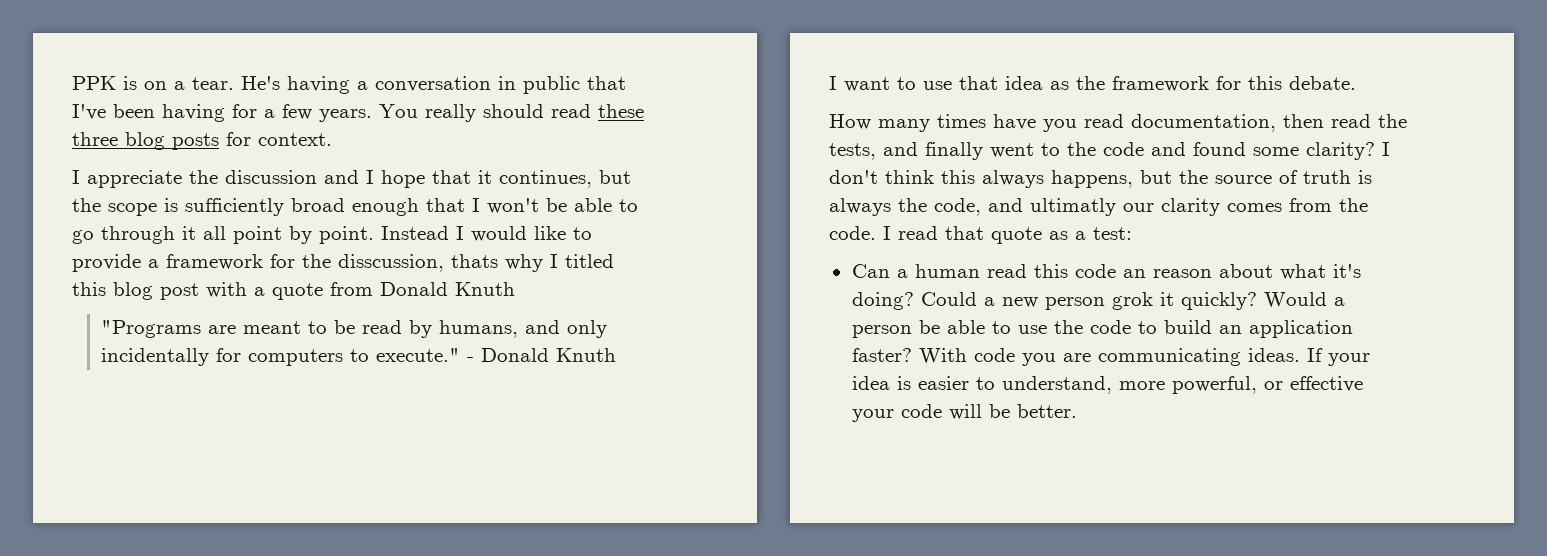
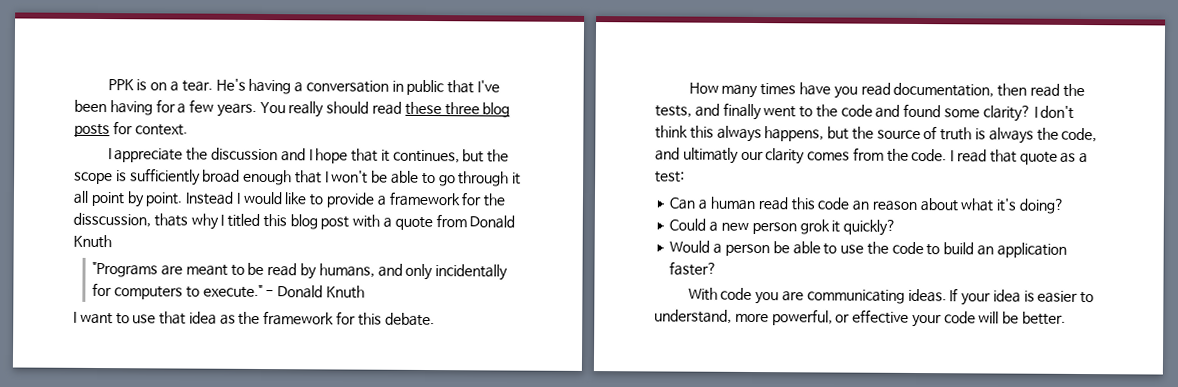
- Can a human read this code an reason about what it's doing? Could a new person grok it quickly? Would a person be able to use the code to build an application faster? With code you are communicating ideas.
+ Can a human read this code an reason about what it's doing?
+ Could a new person grok it quickly?
+ Would a person be able to use the code to build an application faster?
+ With code you are communicating ideas.

